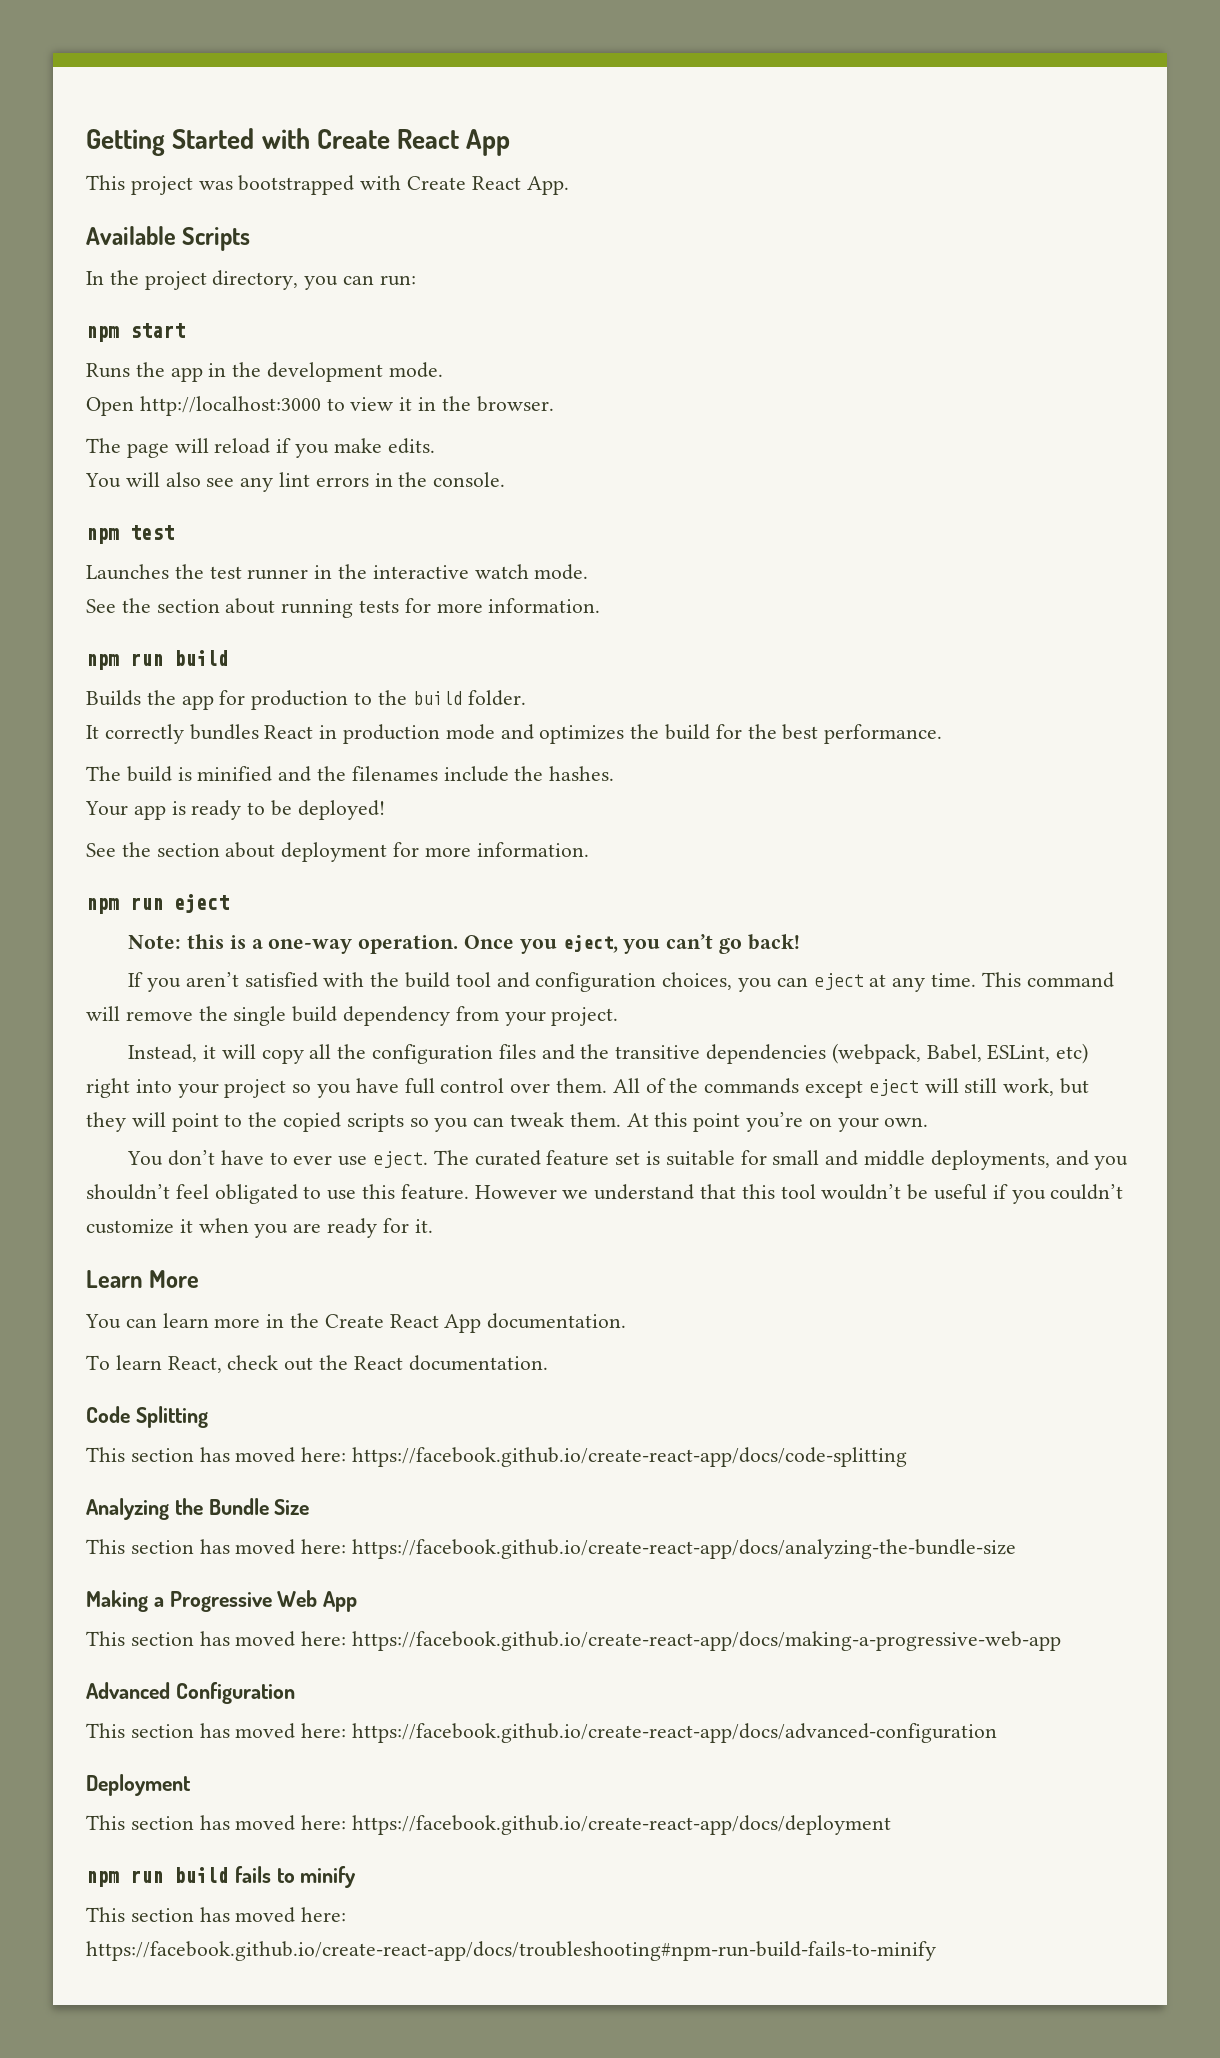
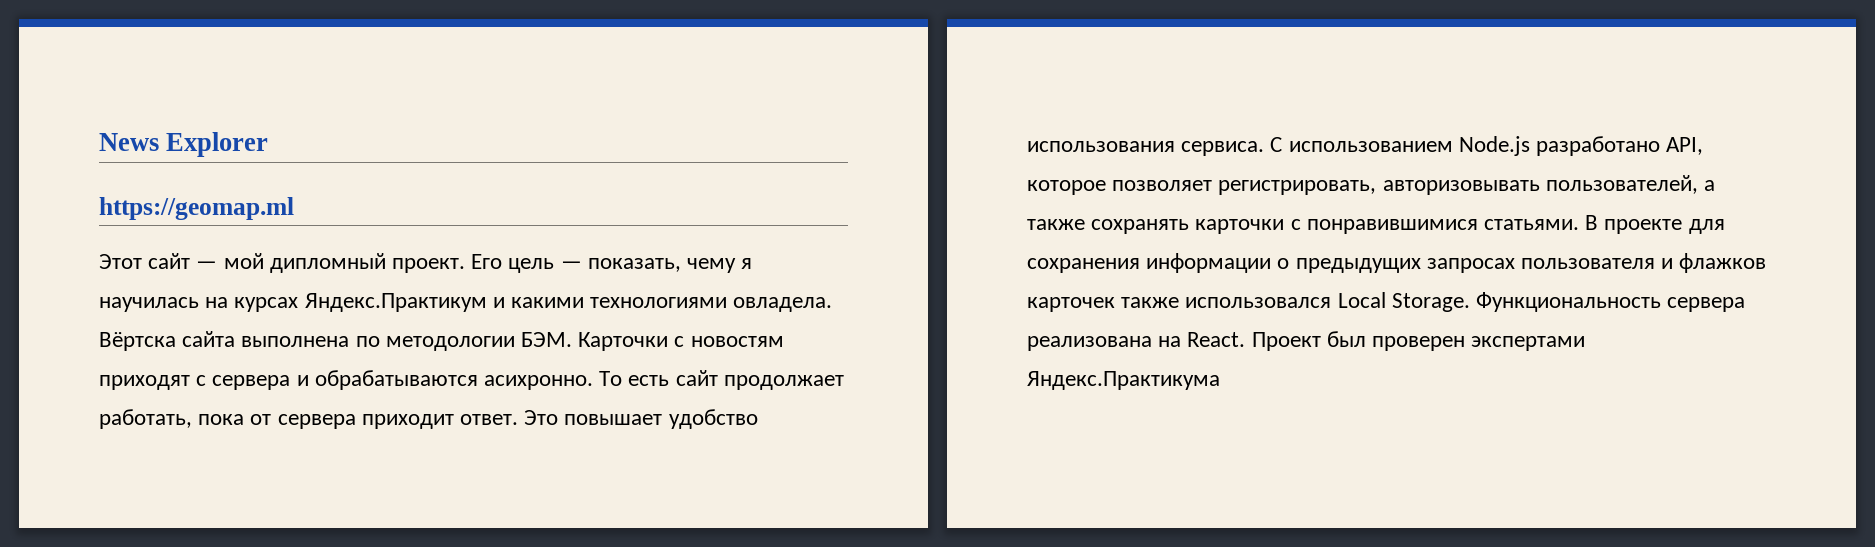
- Getting Started with Create React App
- This project was bootstrapped with Create React App.
- Available Scripts
- In the project directory, you can run:
- npm start
- Runs the app in the development mode.
- Open http://localhost:3000 to view it in the browser.
- The page will reload if you make edits.
- You will also see any lint errors in the console.
- npm test
- Launches the test runner in the interactive watch mode.
- See the section about running tests for more information.
- npm run build
- Builds the app for production to the build folder.
- It correctly bundles React in production mode and optimizes the build for the best performance.
- The build is minified and the filenames include the hashes.
- Your app is ready to be deployed!
- See the section about deployment for more information.
- npm run eject
- Note: this is a one-way operation. Once you eject, you can’t go back!
- If you aren’t satisfied with the build tool and configuration choices, you can eject at any time. This command will remove the single build dependency from your project.
- Instead, it will copy all the configuration files and the transitive dependencies (webpack, Babel, ESLint, etc) right into your project so you have full control over them. All of the commands except eject will still work, but they will point to the copied scripts so you can tweak them. At this point you’re on your own.
- You don’t have to ever use eject. The curated feature set is suitable for small and middle deployments, and you shouldn’t feel obligated to use this feature. However we understand that this tool wouldn’t be useful if you couldn’t customize it when you are ready for it.
- Learn More
- You can learn more in the Create React App documentation.
- To learn React, check out the React documentation.
- Code Splitting
- This section has moved here: https://facebook.github.io/create-react-app/docs/code-splitting
- Analyzing the Bundle Size
- This section has moved here: https://facebook.github.io/create-react-app/docs/analyzing-the-bundle-size
- Making a Progressive Web App
- This section has moved here: https://facebook.github.io/create-react-app/docs/making-a-progressive-web-app
- Advanced Configuration
- This section has moved here: https://facebook.github.io/create-react-app/docs/advanced-configuration
- Deployment
- This section has moved here: https://facebook.github.io/create-react-app/docs/deployment
- npm run build fails to minify
- This section has moved here: https://facebook.github.io/create-react-app/docs/troubleshooting#npm-run-build-fails-to-minify
+ News Explorer
+ https://geomap.ml
+ Этот сайт — мой дипломный проект. Его цель — показать, чему я научилась на курсах Яндекс.Практикум и какими технологиями овладела. Вёртска сайта выполнена по методологии БЭМ. Карточки с новостям приходят с сервера и обрабатываются асихронно. То есть сайт продолжает работать, пока от сервера приходит ответ. Это повышает удобство использования сервиса. С использованием Node.js разработано API, которое позволяет регистрировать, авторизовывать пользователей, а также сохранять карточки с понравившимися статьями. В проекте для сохранения информации о предыдущих запросах пользователя и флажков карточек также использовался Local Storage. Функциональность сервера реализована на React. Проект был проверен экспертами Яндекс.Практикума

